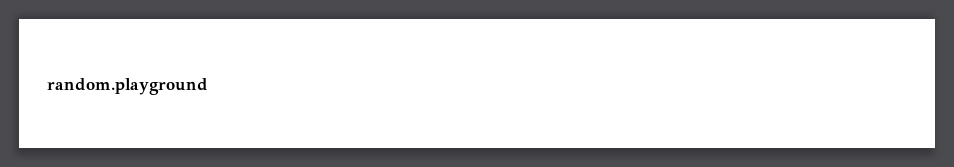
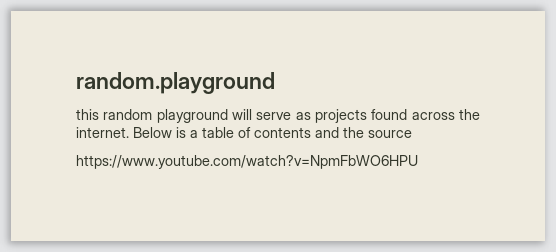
+ this random playground will serve as projects found across the internet. Below is a table of contents and the source
+ https://www.youtube.com/watch?v=NpmFbWO6HPU

